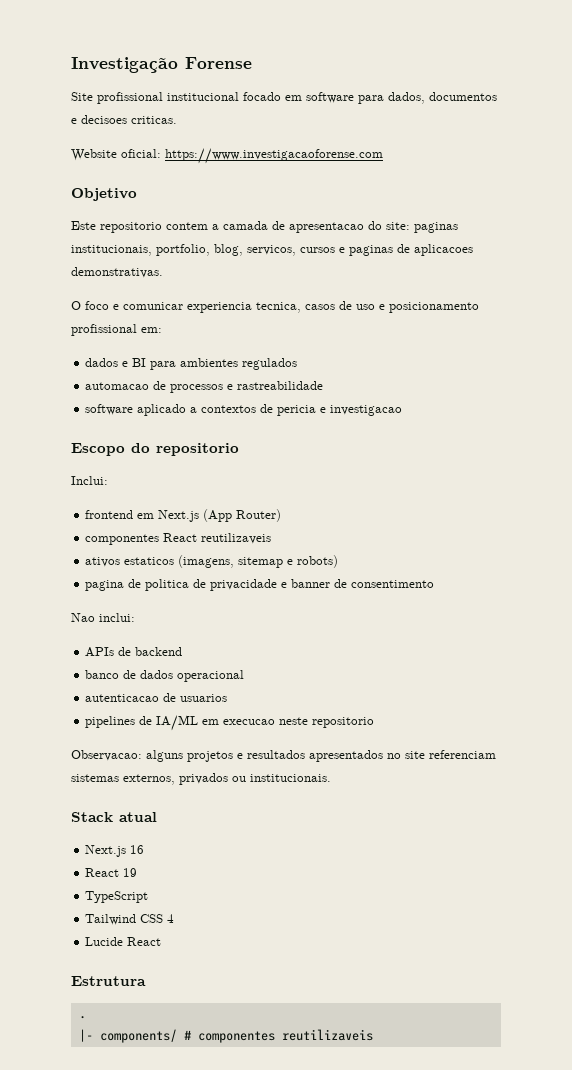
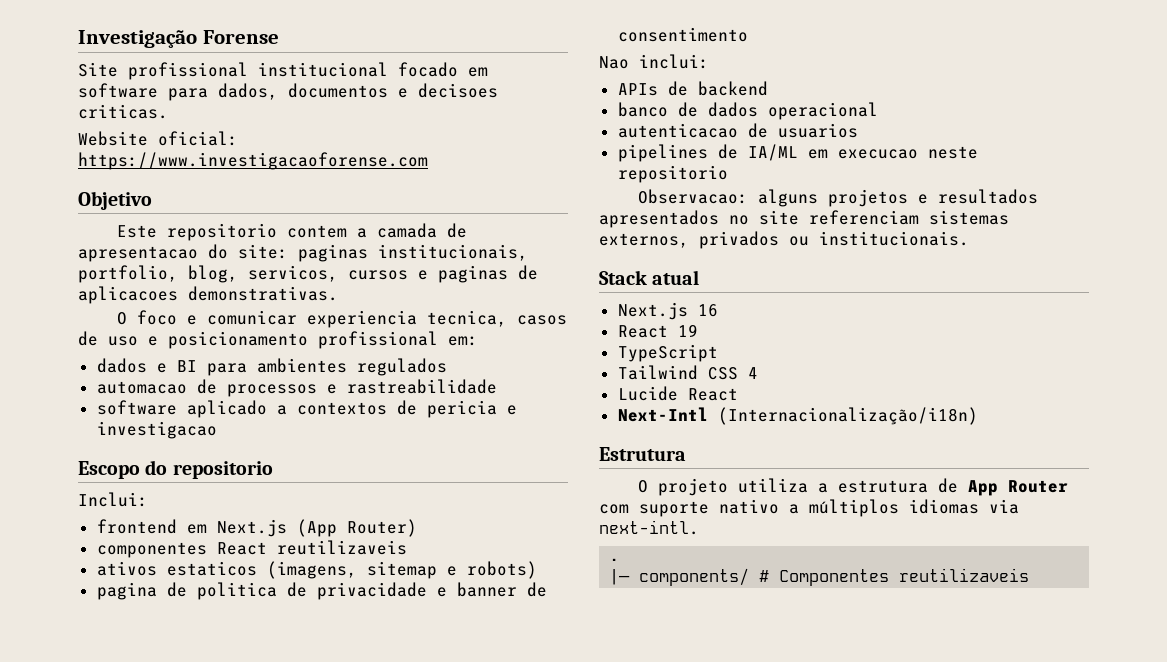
+ Next-Intl (Internacionalização/i18n)
+ O projeto utiliza a estrutura de App Router com suporte nativo a múltiplos idiomas via next-intl.
- |- components/ # componentes reutilizaveis
+ |— components/ # Componentes reutilizaveis

